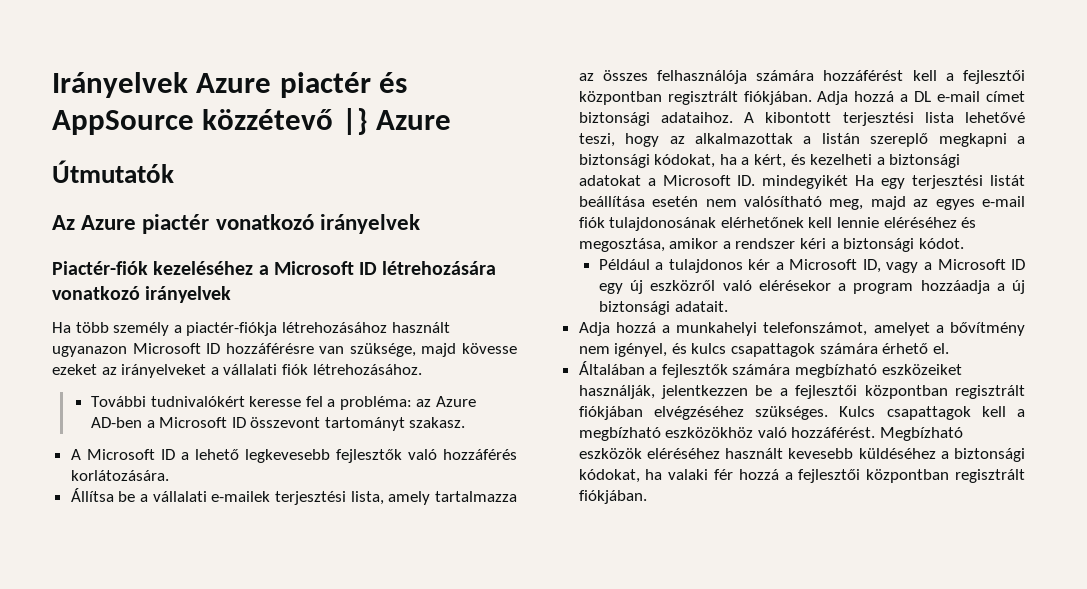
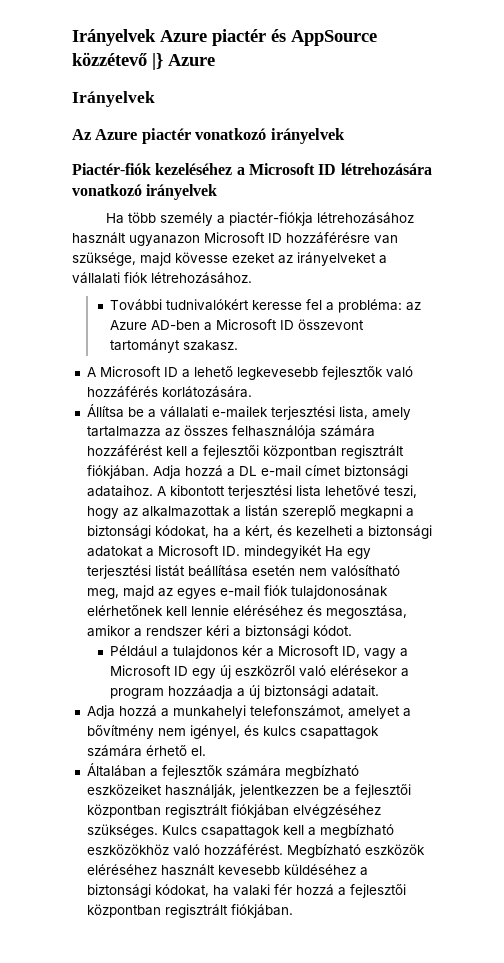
  Irányelvek Azure piactér és AppSource közzétevő |} Azure
- Útmutatók
+ Irányelvek

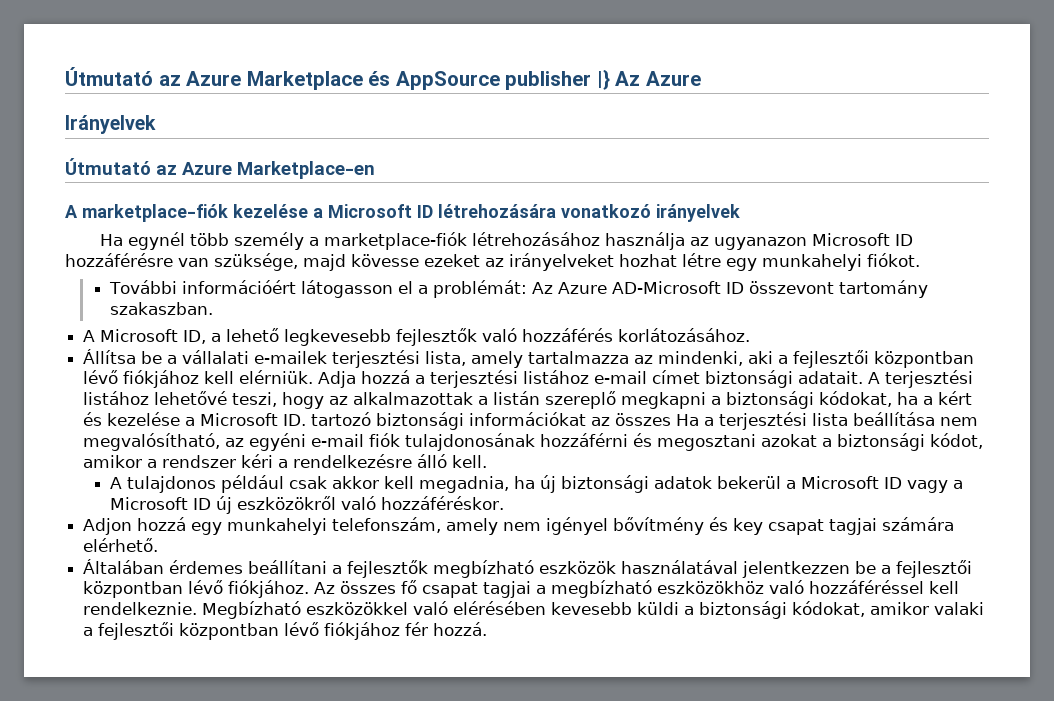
- Irányelvek Azure piactér és AppSource közzétevő |} Azure
+ Útmutató az Azure Marketplace és AppSource publisher |} Az Azure
  Irányelvek
- Az Azure piactér vonatkozó irányelvek
- Piactér-fiók kezeléséhez a Microsoft ID létrehozására vonatkozó irányelvek
+ Útmutató az Azure Marketplace-en
+ A marketplace-fiók kezelése a Microsoft ID létrehozására vonatkozó irányelvek
- Ha több személy a piactér-fiókja létrehozásához használt ugyanazon Microsoft ID hozzáférésre van szüksége, majd kövesse ezeket az irányelveket a vállalati fiók létrehozásához.
- További tudnivalókért keresse fel a probléma: az Azure AD-ben a Microsoft ID összevont tartományt szakasz.
+ Ha egynél több személy a marketplace-fiók létrehozásához használja az ugyanazon Microsoft ID hozzáférésre van szüksége, majd kövesse ezeket az irányelveket hozhat létre egy munkahelyi fiókot.
+ További információért látogasson el a problémát: Az Azure AD-Microsoft ID összevont tartomány szakaszban.
- A Microsoft ID a lehető legkevesebb fejlesztők való hozzáférés korlátozására.
+ A Microsoft ID, a lehető legkevesebb fejlesztők való hozzáférés korlátozásához.
- Állítsa be a vállalati e-mailek terjesztési lista, amely tartalmazza az összes felhasználója számára hozzáférést kell a fejlesztői központban regisztrált fiókjában. Adja hozzá a DL e-mail címet biztonsági adataihoz. A kibontott terjesztési lista lehetővé teszi, hogy az alkalmazottak a listán szereplő megkapni a biztonsági kódokat, ha a kért, és kezelheti a biztonsági adatokat a Microsoft ID. mindegyikét Ha egy terjesztési listát beállítása esetén nem valósítható meg, majd az egyes e-mail fiók tulajdonosának elérhetőnek kell lennie eléréséhez és megosztása, amikor a rendszer kéri a biztonsági kódot.
- Például a tulajdonos kér a Microsoft ID, vagy a Microsoft ID egy új eszközről való elérésekor a program hozzáadja a új biztonsági adatait.
- Adja hozzá a munkahelyi telefonszámot, amelyet a bővítmény nem igényel, és kulcs csapattagok számára érhető el.
- Általában a fejlesztők számára megbízható eszközeiket használják, jelentkezzen be a fejlesztői központban regisztrált fiókjában elvégzéséhez szükséges. Kulcs csapattagok kell a megbízható eszközökhöz való hozzáférést. Megbízható eszközök eléréséhez használt kevesebb küldéséhez a biztonsági kódokat, ha valaki fér hozzá a fejlesztői központban regisztrált fiókjában.
+ Állítsa be a vállalati e-mailek terjesztési lista, amely tartalmazza az mindenki, aki a fejlesztői központban lévő fiókjához kell elérniük. Adja hozzá a terjesztési listához e-mail címet biztonsági adatait. A terjesztési listához lehetővé teszi, hogy az alkalmazottak a listán szereplő megkapni a biztonsági kódokat, ha a kért és kezelése a Microsoft ID. tartozó biztonsági információkat az összes Ha a terjesztési lista beállítása nem megvalósítható, az egyéni e-mail fiók tulajdonosának hozzáférni és megosztani azokat a biztonsági kódot, amikor a rendszer kéri a rendelkezésre álló kell.
+ A tulajdonos például csak akkor kell megadnia, ha új biztonsági adatok bekerül a Microsoft ID vagy a Microsoft ID új eszközökről való hozzáféréskor.
+ Adjon hozzá egy munkahelyi telefonszám, amely nem igényel bővítmény és key csapat tagjai számára elérhető.
+ Általában érdemes beállítani a fejlesztők megbízható eszközök használatával jelentkezzen be a fejlesztői központban lévő fiókjához. Az összes fő csapat tagjai a megbízható eszközökhöz való hozzáféréssel kell rendelkeznie. Megbízható eszközökkel való elérésében kevesebb küldi a biztonsági kódokat, amikor valaki a fejlesztői központban lévő fiókjához fér hozzá.

